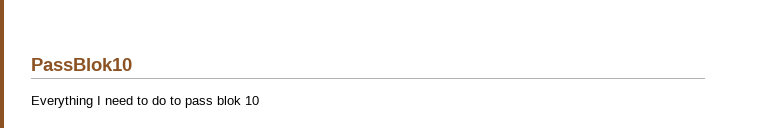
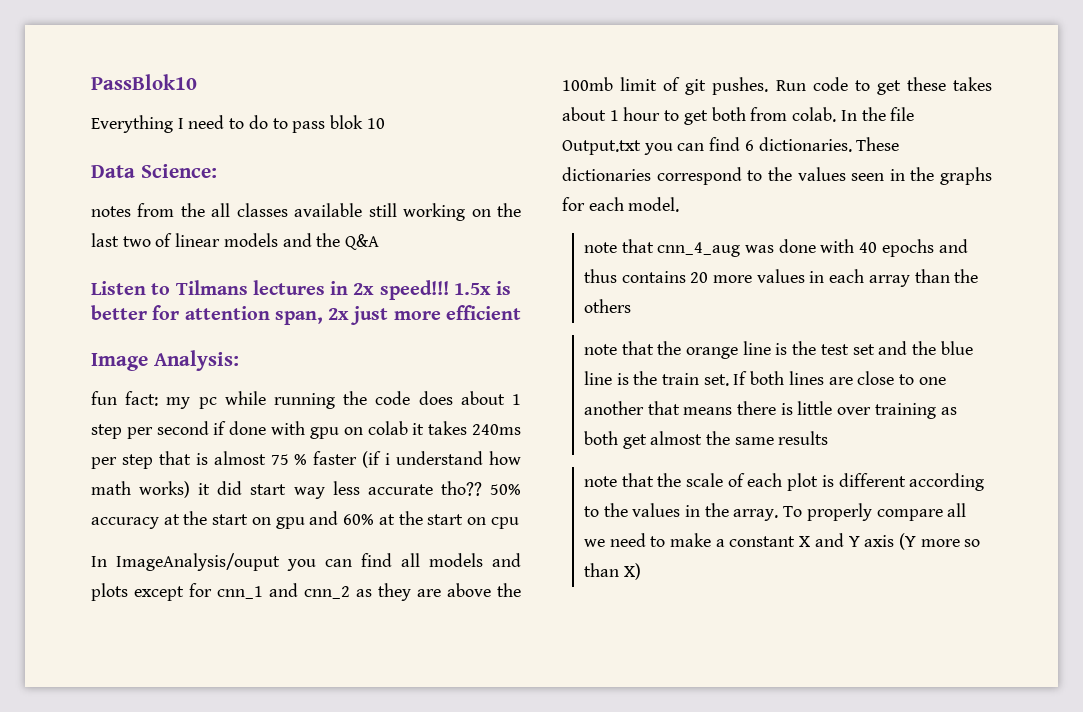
+ Data Science:
+ notes from the all classes available still working on the last two of linear models and the Q&A
+ Listen to Tilmans lectures in 2x speed!!! 1.5x is better for attention span, 2x just more efficient
+ Image Analysis:
+ fun fact: my pc while running the code does about 1 step per second if done with gpu on colab it takes 240ms per step that is almost 75 % faster (if i understand how math works) it did start way less accurate tho?? 50% accuracy at the start on gpu and 60% at the start on cpu
+ In ImageAnalysis/ouput you can find all models and plots except for cnn_1 and cnn_2 as they are above the 100mb limit of git pushes. Run code to get these takes about 1 hour to get both from colab. In the file Output.txt you can find 6 dictionaries. These dictionaries correspond to the values seen in the graphs for each model.
+ note that cnn_4_aug was done with 40 epochs and thus contains 20 more values in each array than the others
+ note that the orange line is the test set and the blue line is the train set. If both lines are close to one another that means there is little over training as both get almost the same results
+ note that the scale of each plot is different according to the values in the array. To properly compare all we need to make a constant X and Y axis (Y more so than X)

